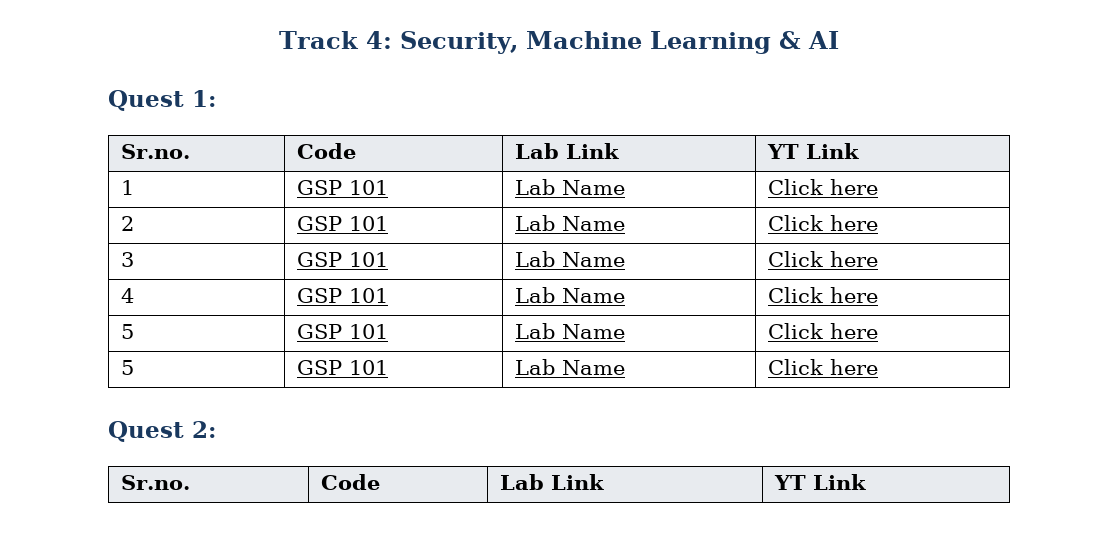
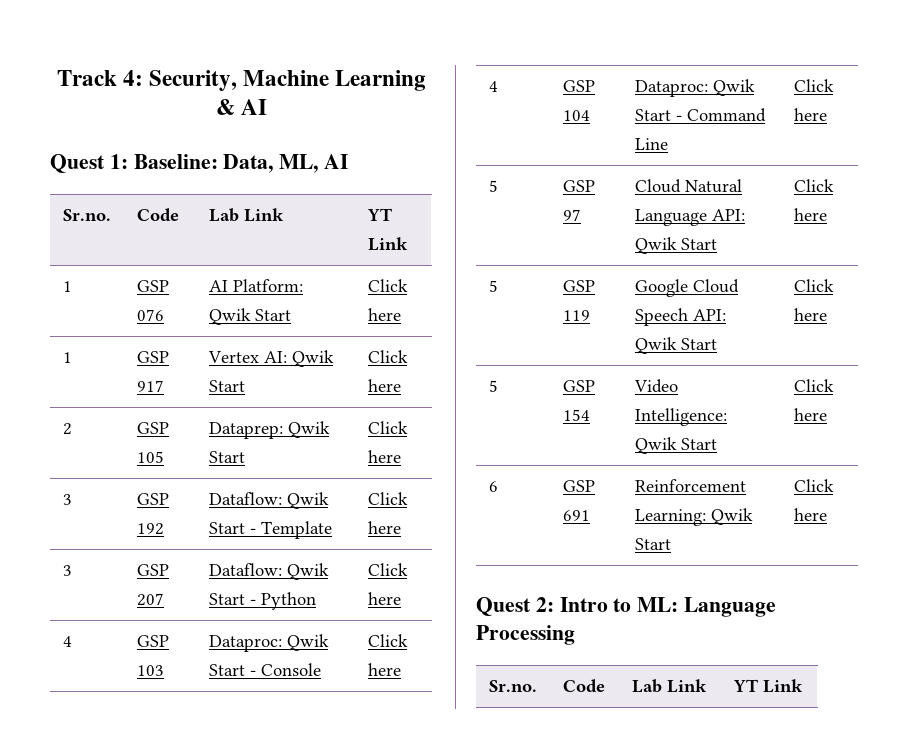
- Quest 1:
+ Quest 1: Baseline: Data, ML, AI
- 1 | GSP 101 | Lab Name | Click here
+ 1 | GSP 076 | AI Platform: Qwik Start | Click here
+ 1 | GSP 917 | Vertex AI: Qwik Start | Click here
- 2 | GSP 101 | Lab Name | Click here
- 3 | GSP 101 | Lab Name | Click here
- 4 | GSP 101 | Lab Name | Click here
- 5 | GSP 101 | Lab Name | Click here
- 5 | GSP 101 | Lab Name | Click here
+ 2 | GSP 105 | Dataprep: Qwik Start | Click here
+ 3 | GSP 192 | Dataflow: Qwik Start - Template | Click here
+ 3 | GSP 207 | Dataflow: Qwik Start - Python | Click here
+ 4 | GSP 103 | Dataproc: Qwik Start - Console | Click here
+ 4 | GSP 104 | Dataproc: Qwik Start - Command Line | Click here
+ 5 | GSP 97 | Cloud Natural Language API: Qwik Start | Click here
+ 5 | GSP 119 | Google Cloud Speech API: Qwik Start | Click here
+ 5 | GSP 154 | Video Intelligence: Qwik Start | Click here
+ 6 | GSP 691 | Reinforcement Learning: Qwik Start | Click here
- Quest 2:
+ Quest 2: Intro to ML: Language Processing

